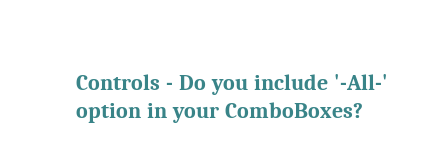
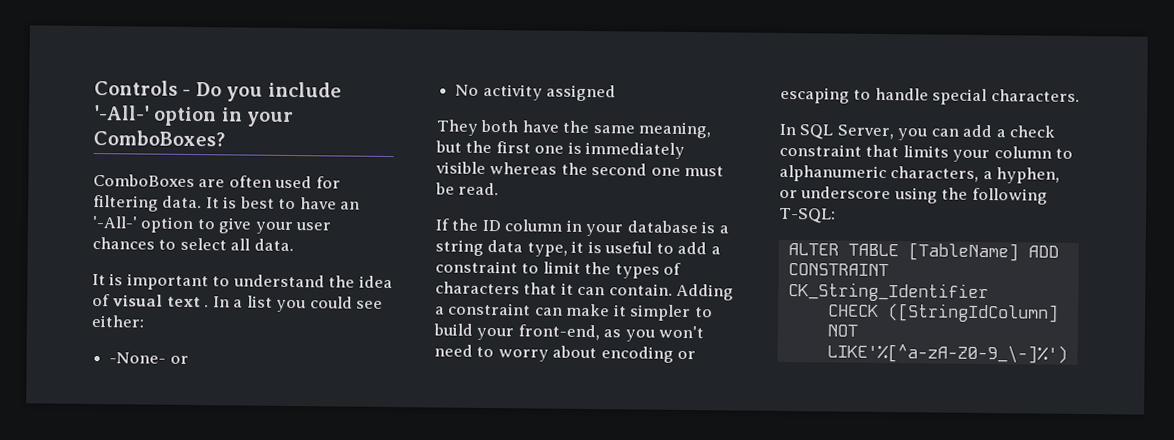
+ ComboBoxes are often used for filtering data. It is best to have an '-All-' option to give your user chances to select all data.
+ It is important to understand the idea of visual text . In a list you could see either:
+ -None- or
+ No activity assigned
+ They both have the same meaning, but the first one is immediately visible whereas the second one must be read.
+ If the ID column in your database is a string data type, it is useful to add a constraint to limit the types of characters that it can contain. Adding a constraint can make it simpler to build your front-end, as you won't need to worry about encoding or escaping to handle special characters.
+ In SQL Server, you can add a check constraint that limits your column to alphanumeric characters, a hyphen, or underscore using the following T-SQL:
+ ALTER TABLE [TableName] ADD CONSTRAINT CK_String_Identifier
+ CHECK ([StringIdColumn] NOT LIKE'%[^a-zA-Z0-9_\-]%')

